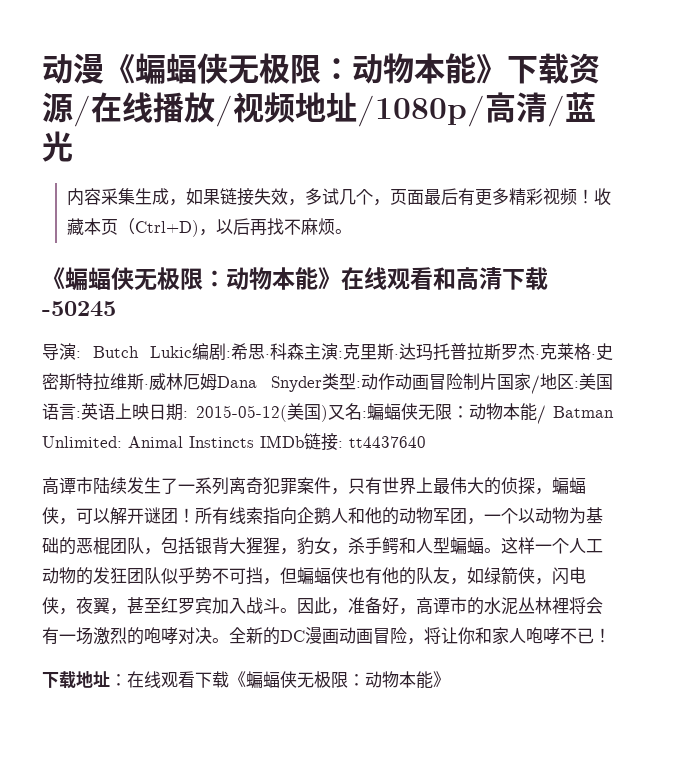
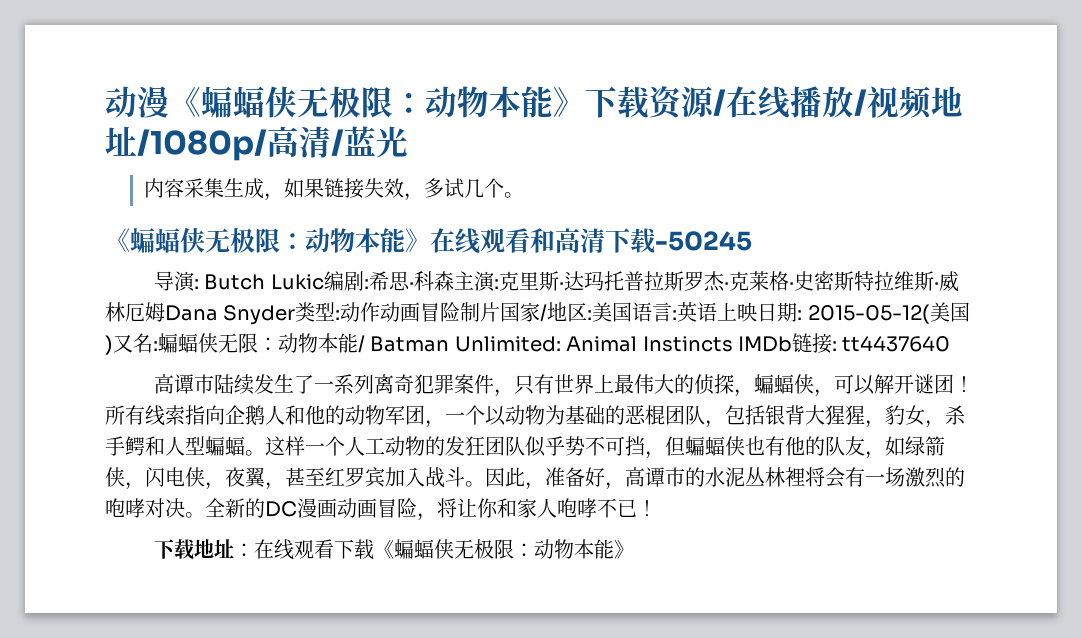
- 内容采集生成，如果链接失效，多试几个，页面最后有更多精彩视频！收藏本页（Ctrl+D)，以后再找不麻烦。
+ 内容采集生成，如果链接失效，多试几个。

